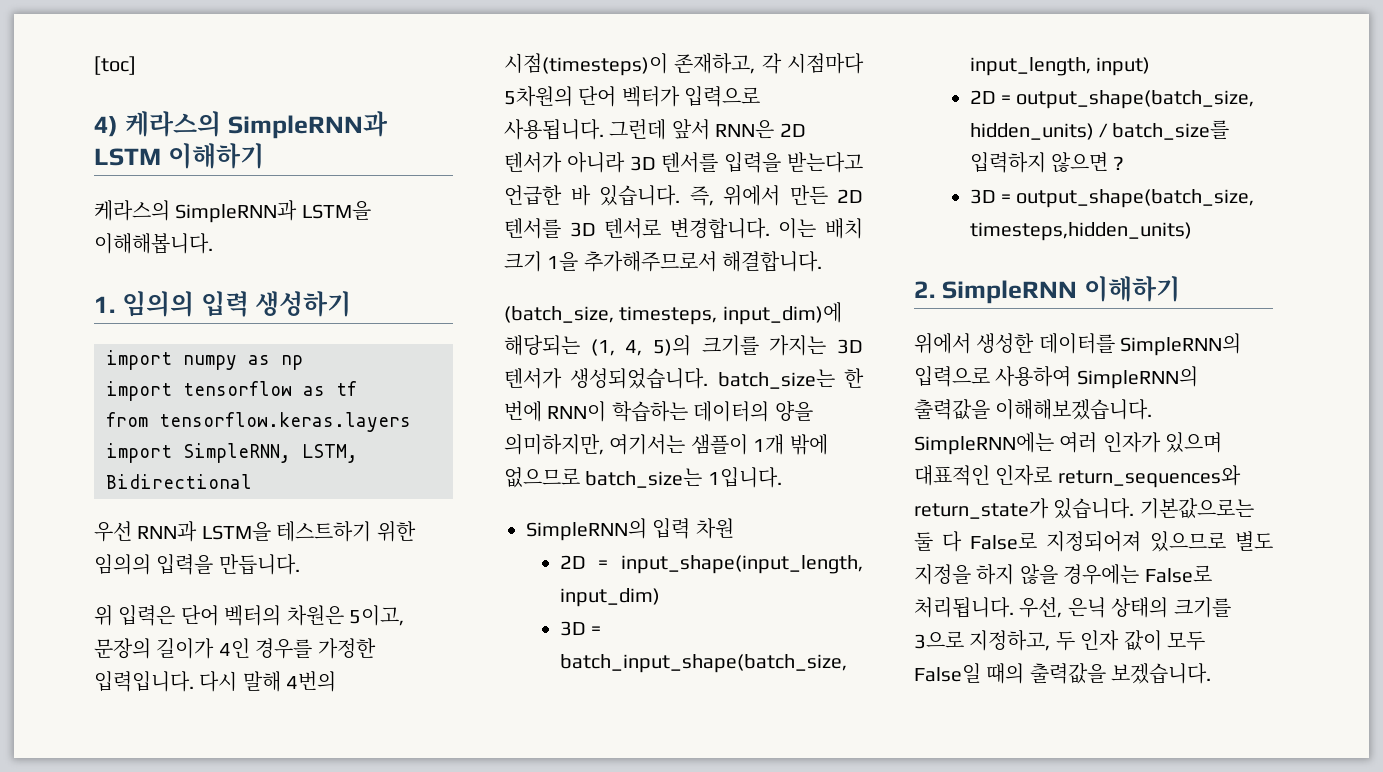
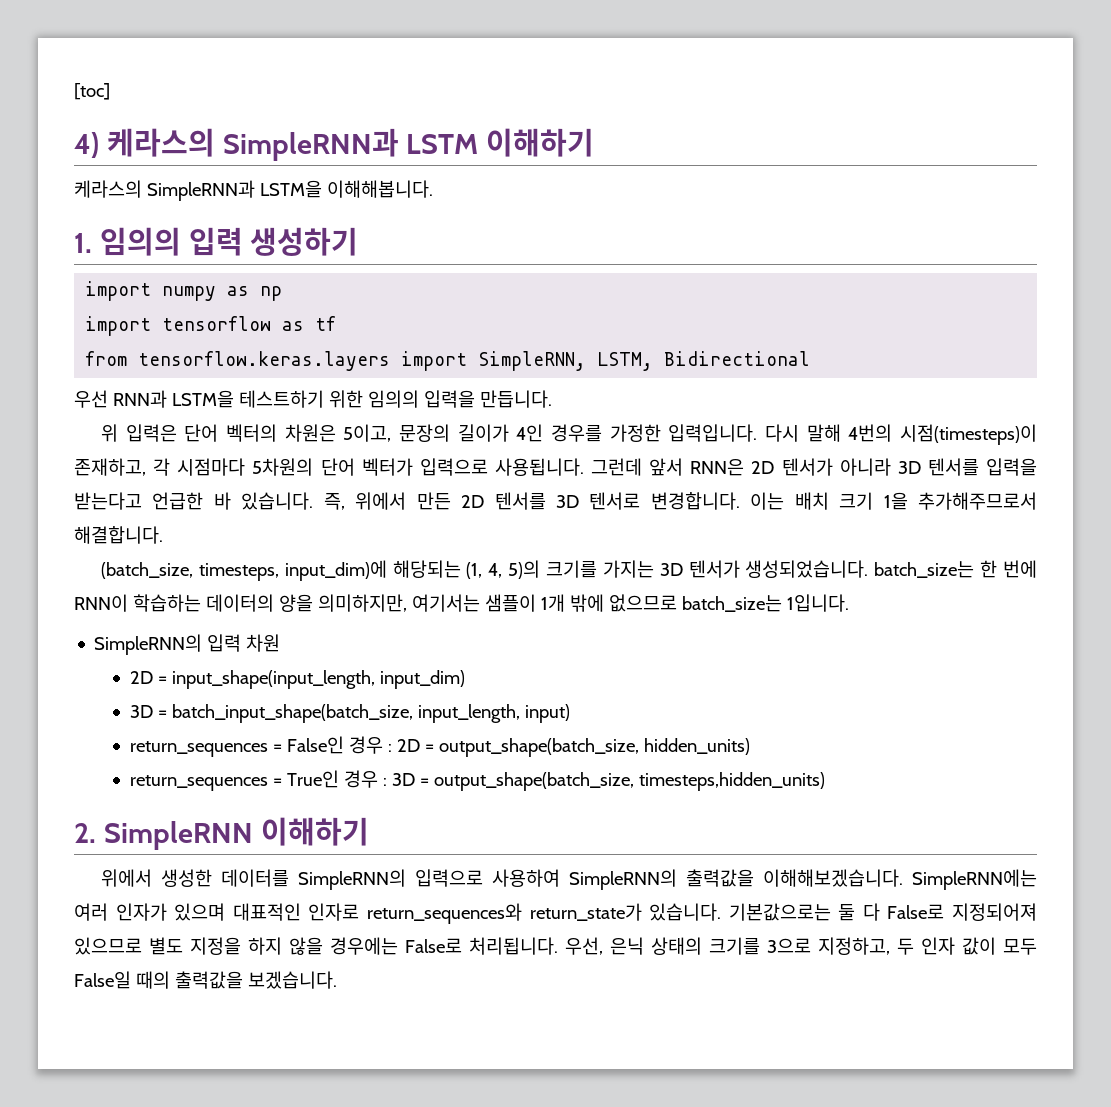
- 2D = output_shape(batch_size, hidden_units) / batch_size를 입력하지 않으면 ?
- 3D = output_shape(batch_size, timesteps,hidden_units)
+ return_sequences = False인 경우 : 2D = output_shape(batch_size, hidden_units)
+ return_sequences = True인 경우 : 3D = output_shape(batch_size, timesteps,hidden_units)

